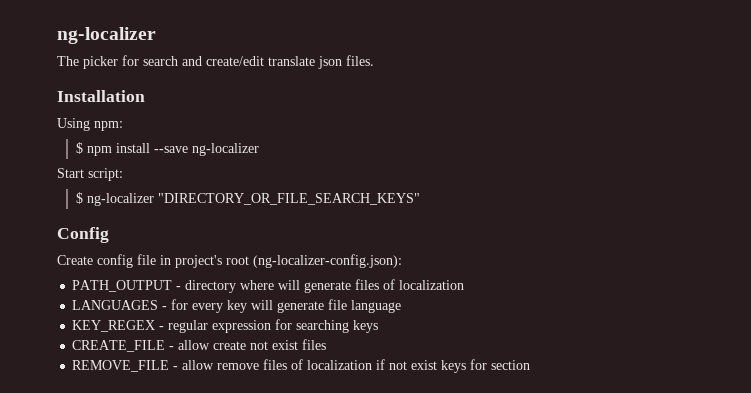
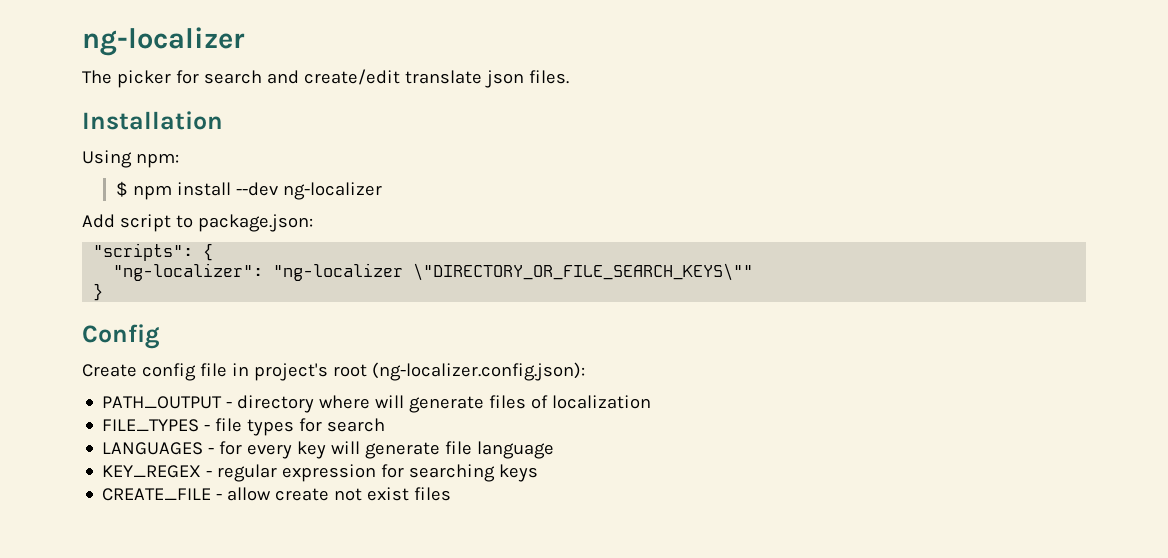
- $ npm install --save ng-localizer
- Start script:
- $ ng-localizer "DIRECTORY_OR_FILE_SEARCH_KEYS"
+ $ npm install --dev ng-localizer
+ Add script to package.json:
+ "scripts": {
+ "ng-localizer": "ng-localizer \"DIRECTORY_OR_FILE_SEARCH_KEYS\""
+ }
- Create config file in project's root (ng-localizer-config.json):
+ Create config file in project's root (ng-localizer.config.json):
+ FILE_TYPES - file types for search
- REMOVE_FILE - allow remove files of localization if not exist keys for section

